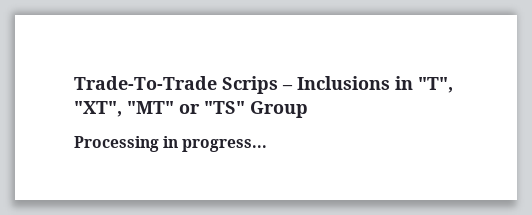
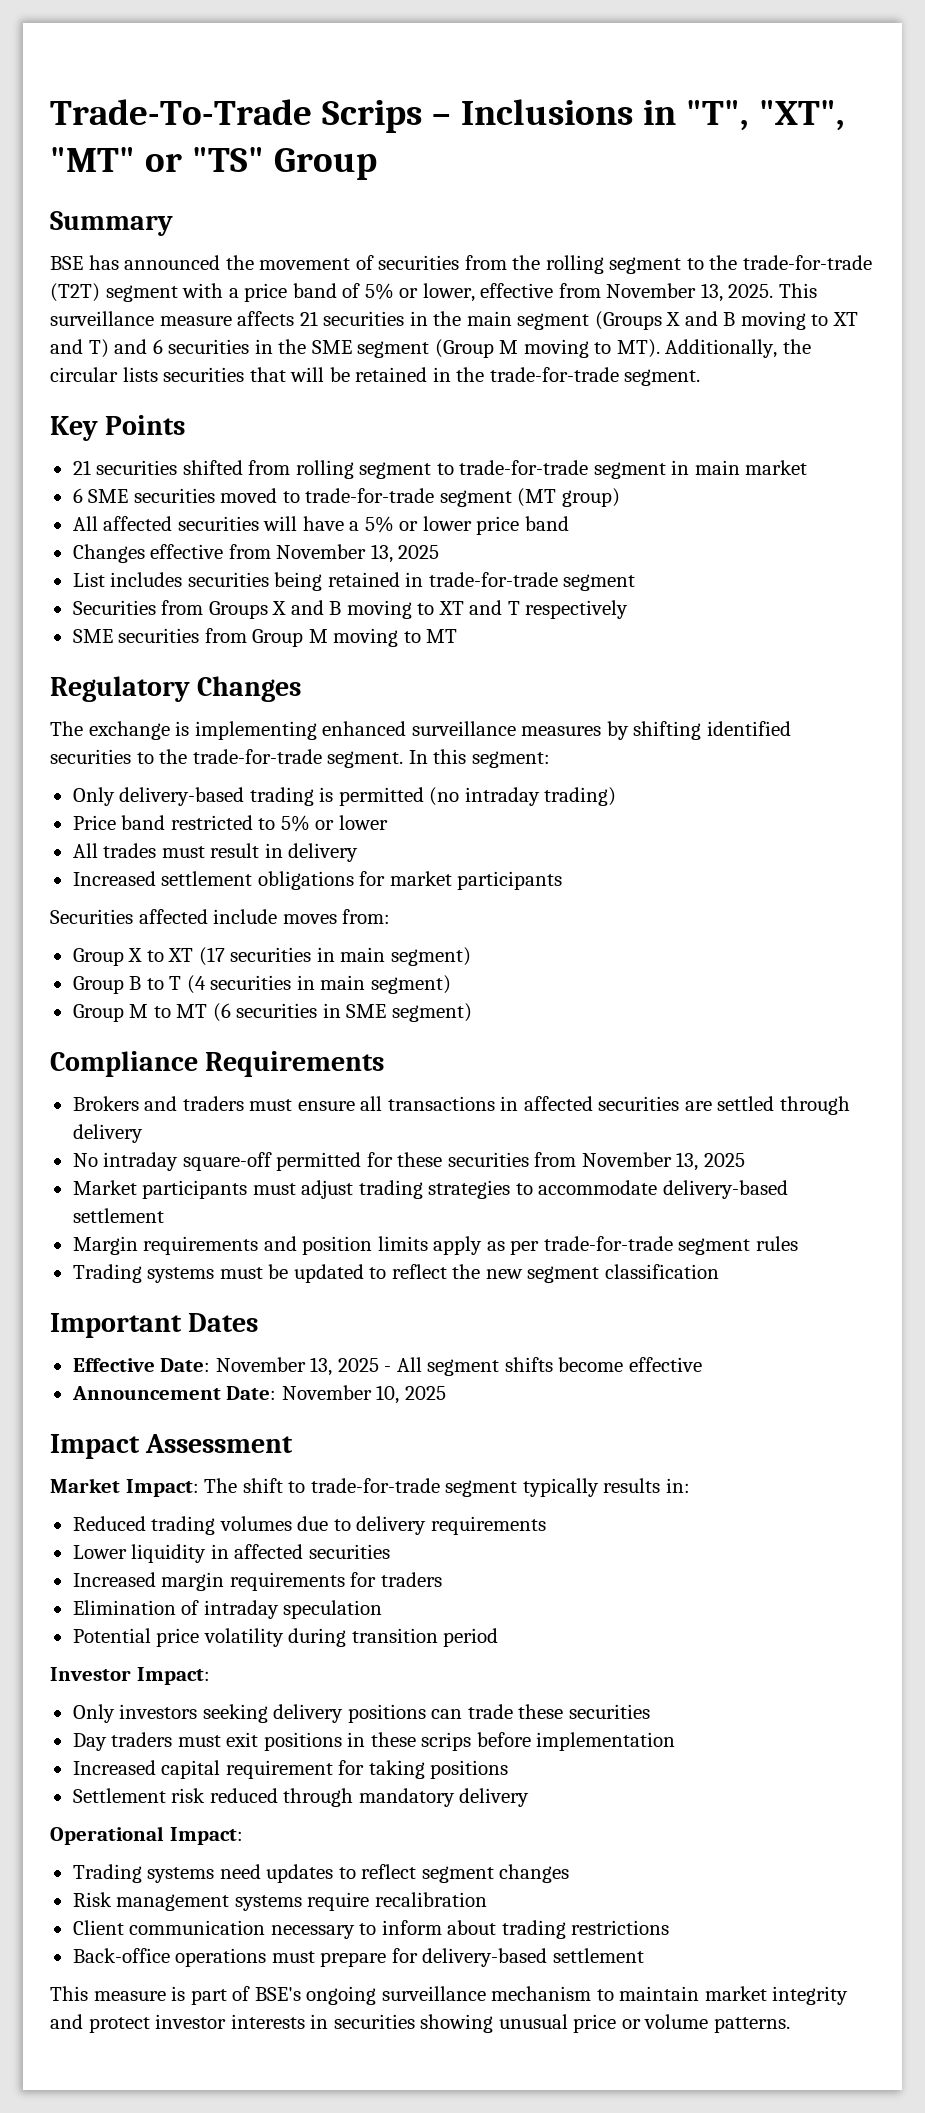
- Processing in progress...
+ Summary
+ BSE has announced the movement of securities from the rolling segment to the trade-for-trade (T2T) segment with a price band of 5% or lower, effective from November 13, 2025. This surveillance measure affects 21 securities in the main segment (Groups X and B moving to XT and T) and 6 securities in the SME segment (Group M moving to MT). Additionally, the circular lists securities that will be retained in the trade-for-trade segment.
+ Key Points
+ 21 securities shifted from rolling segment to trade-for-trade segment in main market
+ 6 SME securities moved to trade-for-trade segment (MT group)
+ All affected securities will have a 5% or lower price band
+ Changes effective from November 13, 2025
+ List includes securities being retained in trade-for-trade segment
+ Securities from Groups X and B moving to XT and T respectively
+ SME securities from Group M moving to MT
+ Regulatory Changes
+ The exchange is implementing enhanced surveillance measures by shifting identified securities to the trade-for-trade segment. In this segment:
+ Only delivery-based trading is permitted (no intraday trading)
+ Price band restricted to 5% or lower
+ All trades must result in delivery
+ Increased settlement obligations for market participants
+ Securities affected include moves from:
+ Group X to XT (17 securities in main segment)
+ Group B to T (4 securities in main segment)
+ Group M to MT (6 securities in SME segment)
+ Compliance Requirements
+ Brokers and traders must ensure all transactions in affected securities are settled through delivery
+ No intraday square-off permitted for these securities from November 13, 2025
+ Market participants must adjust trading strategies to accommodate delivery-based settlement
+ Margin requirements and position limits apply as per trade-for-trade segment rules
+ Trading systems must be updated to reflect the new segment classification
+ Important Dates
+ Effective Date: November 13, 2025 - All segment shifts become effective
+ Announcement Date: November 10, 2025
+ Impact Assessment
+ Market Impact: The shift to trade-for-trade segment typically results in:
+ Reduced trading volumes due to delivery requirements
+ Lower liquidity in affected securities
+ Increased margin requirements for traders
+ Elimination of intraday speculation
+ Potential price volatility during transition period
+ Investor Impact:
+ Only investors seeking delivery positions can trade these securities
+ Day traders must exit positions in these scrips before implementation
+ Increased capital requirement for taking positions
+ Settlement risk reduced through mandatory delivery
+ Operational Impact:
+ Trading systems need updates to reflect segment changes
+ Risk management systems require recalibration
+ Client communication necessary to inform about trading restrictions
+ Back-office operations must prepare for delivery-based settlement
+ This measure is part of BSE's ongoing surveillance mechanism to maintain market integrity and protect investor interests in securities showing unusual price or volume patterns.

